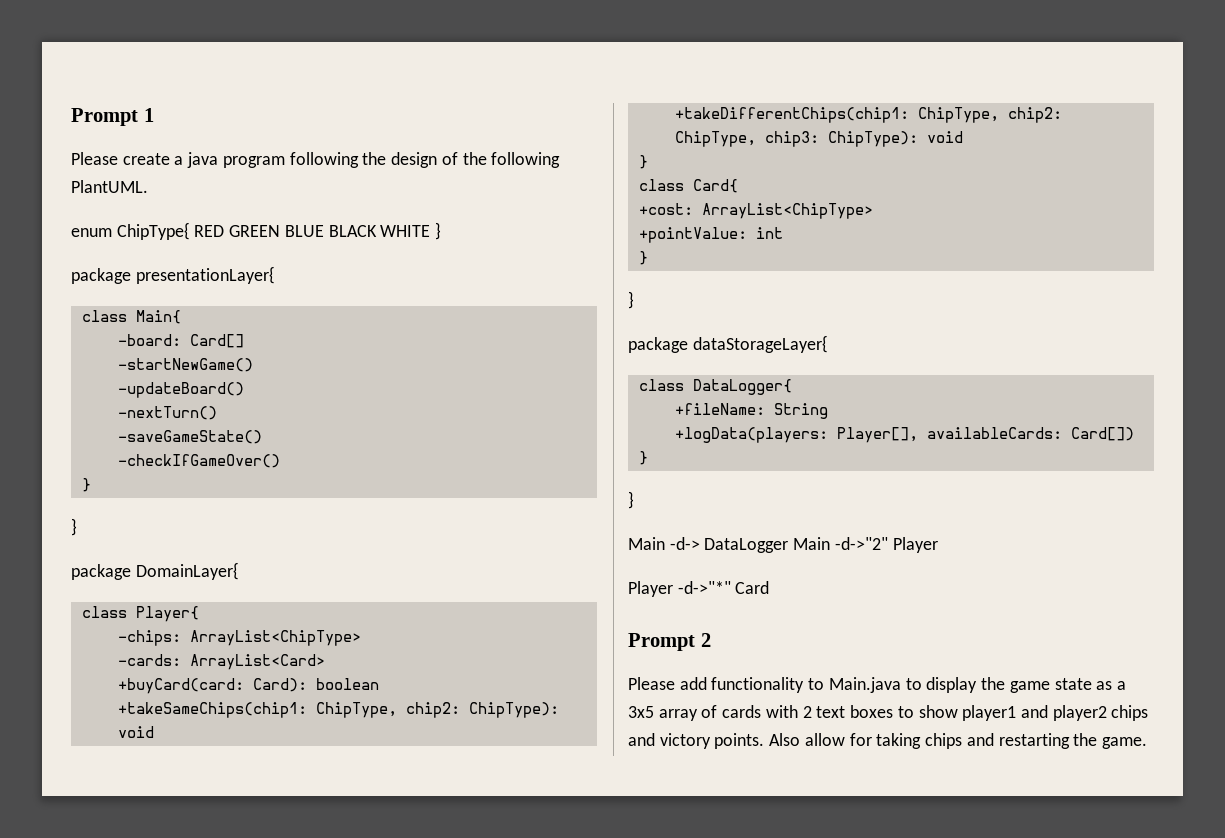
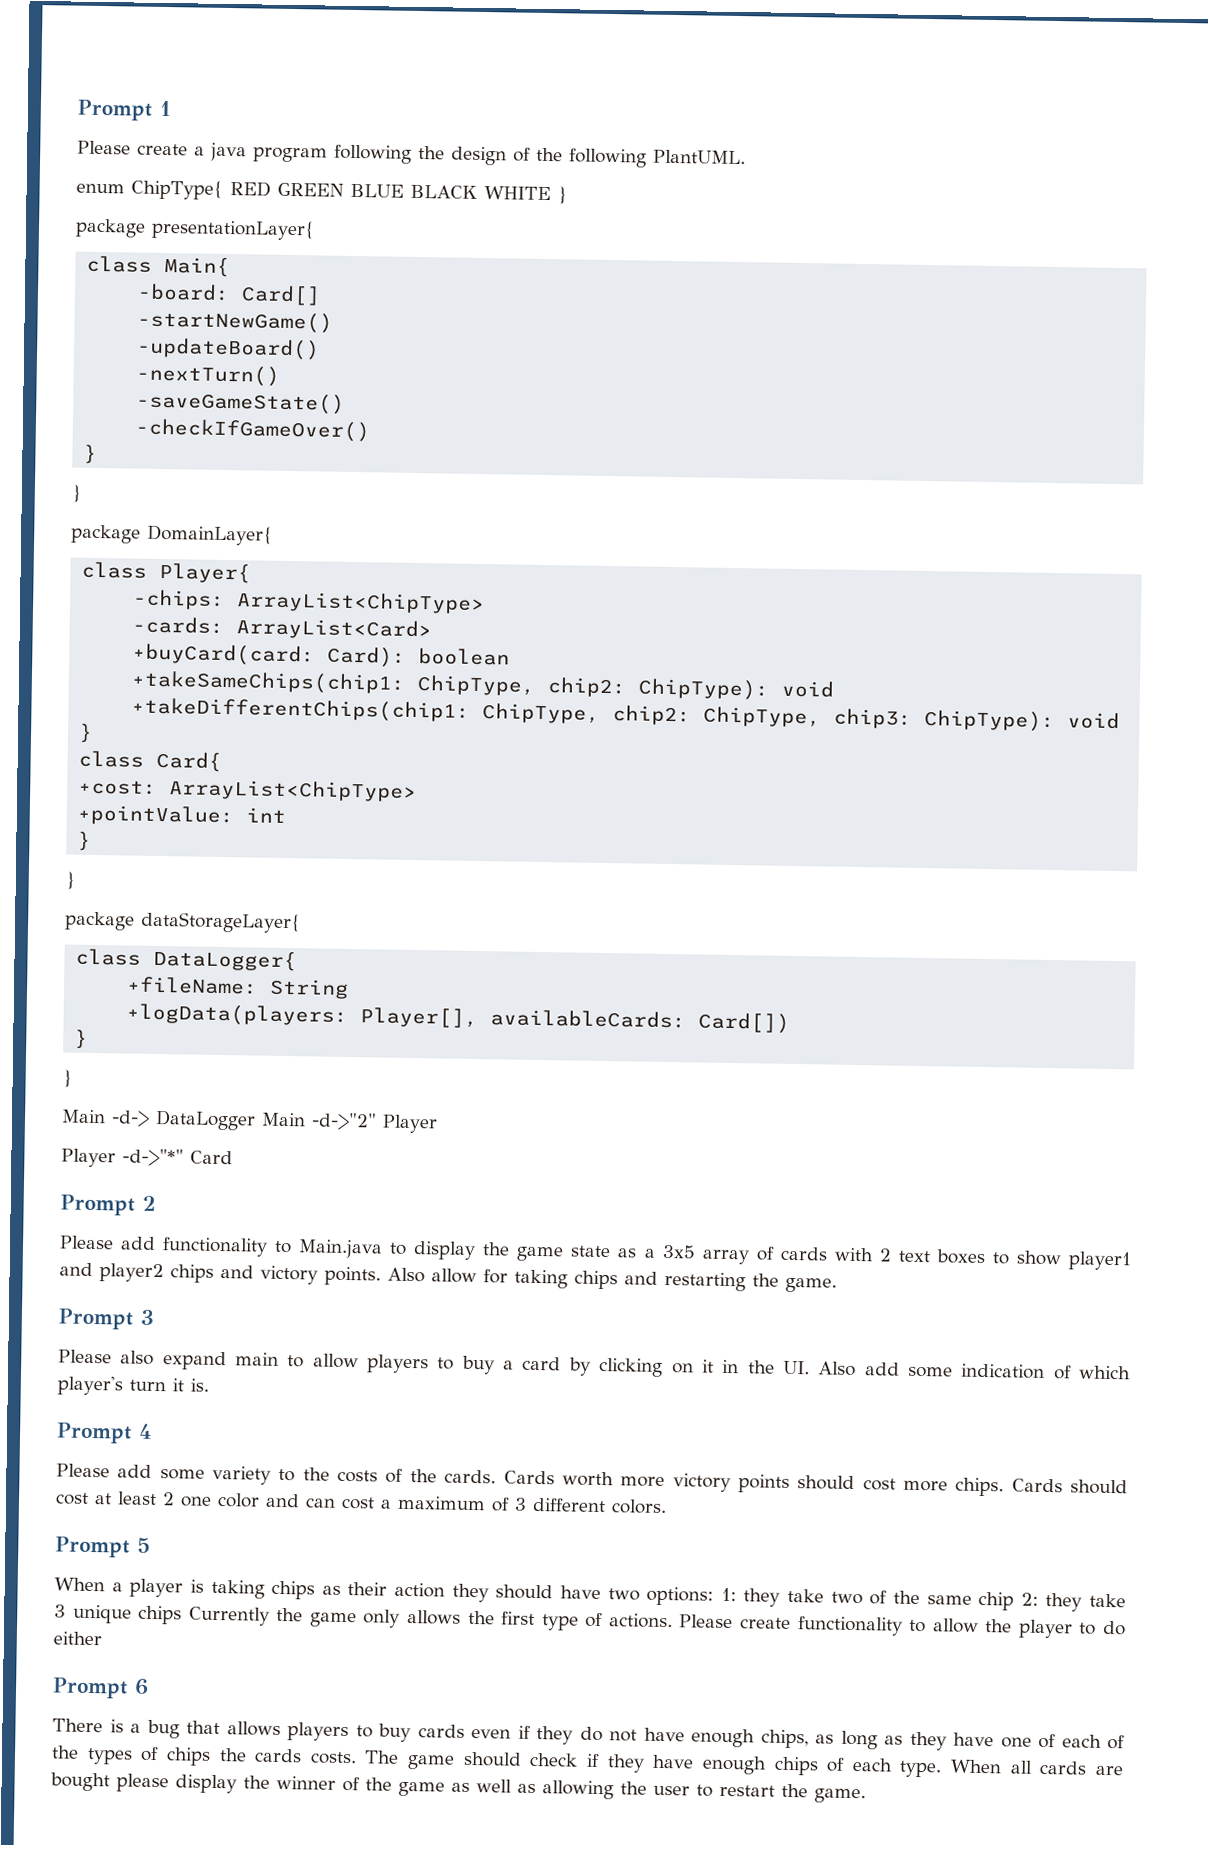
+ Prompt 3
+ Please also expand main to allow players to buy a card by clicking on it in the UI. Also add some indication of which player's turn it is.
+ Prompt 4
+ Please add some variety to the costs of the cards. Cards worth more victory points should cost more chips. Cards should cost at least 2 one color and can cost a maximum of 3 different colors.
+ Prompt 5
+ When a player is taking chips as their action they should have two options: 1: they take two of the same chip 2: they take 3 unique chips Currently the game only allows the first type of actions. Please create functionality to allow the player to do either
+ Prompt 6
+ There is a bug that allows players to buy cards even if they do not have enough chips, as long as they have one of each of the types of chips the cards costs. The game should check if they have enough chips of each type. When all cards are bought please display the winner of the game as well as allowing the user to restart the game.

